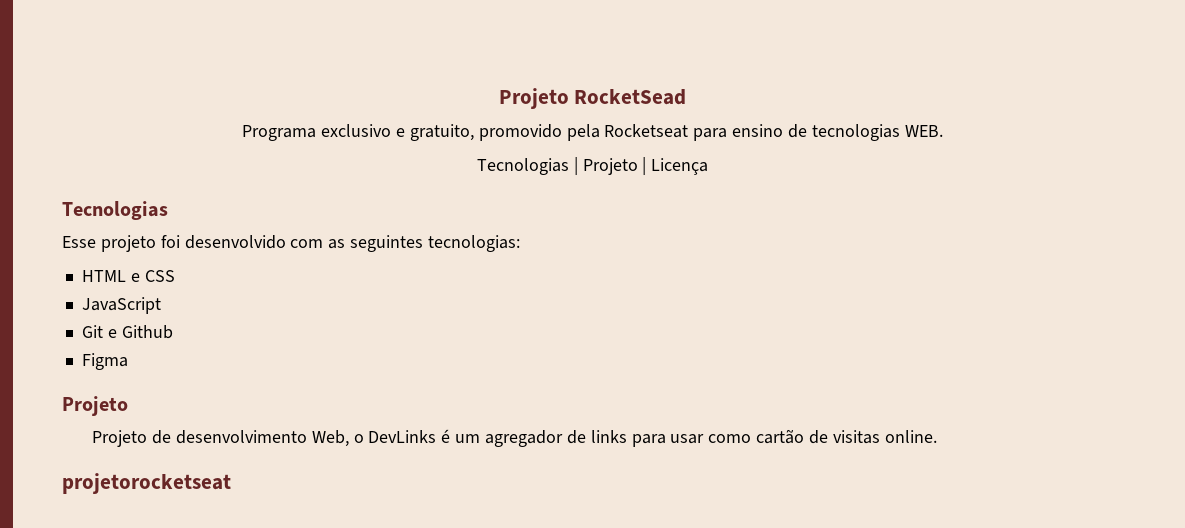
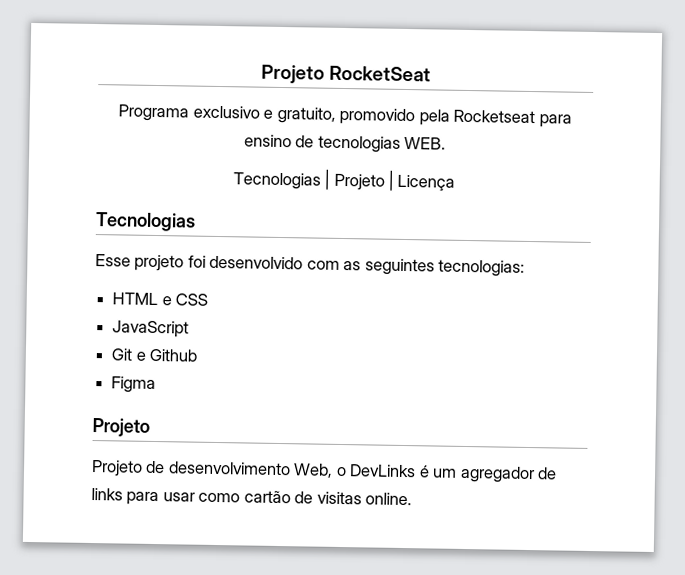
- Projeto RocketSead
+ Projeto RocketSeat
- projetorocketseat

